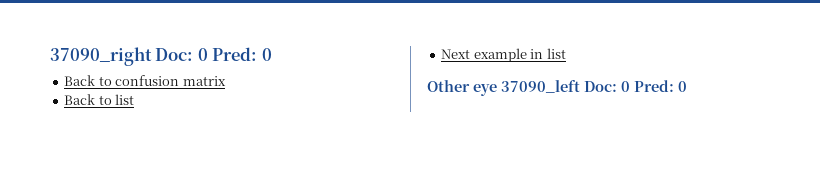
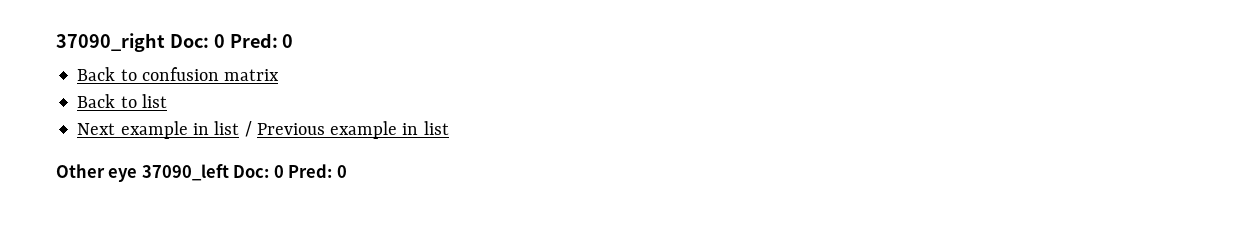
- Next example in list
+ Next example in list / Previous example in list

